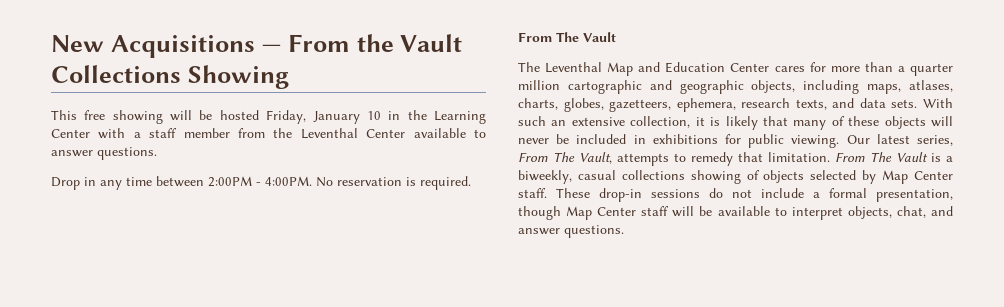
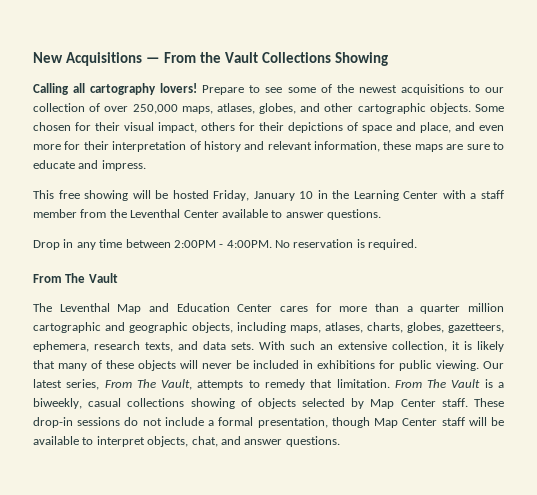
+ Calling all cartography lovers! Prepare to see some of the newest acquisitions to our collection of over 250,000 maps, atlases, globes, and other cartographic objects. Some chosen for their visual impact, others for their depictions of space and place, and even more for their interpretation of history and relevant information, these maps are sure to educate and impress.

